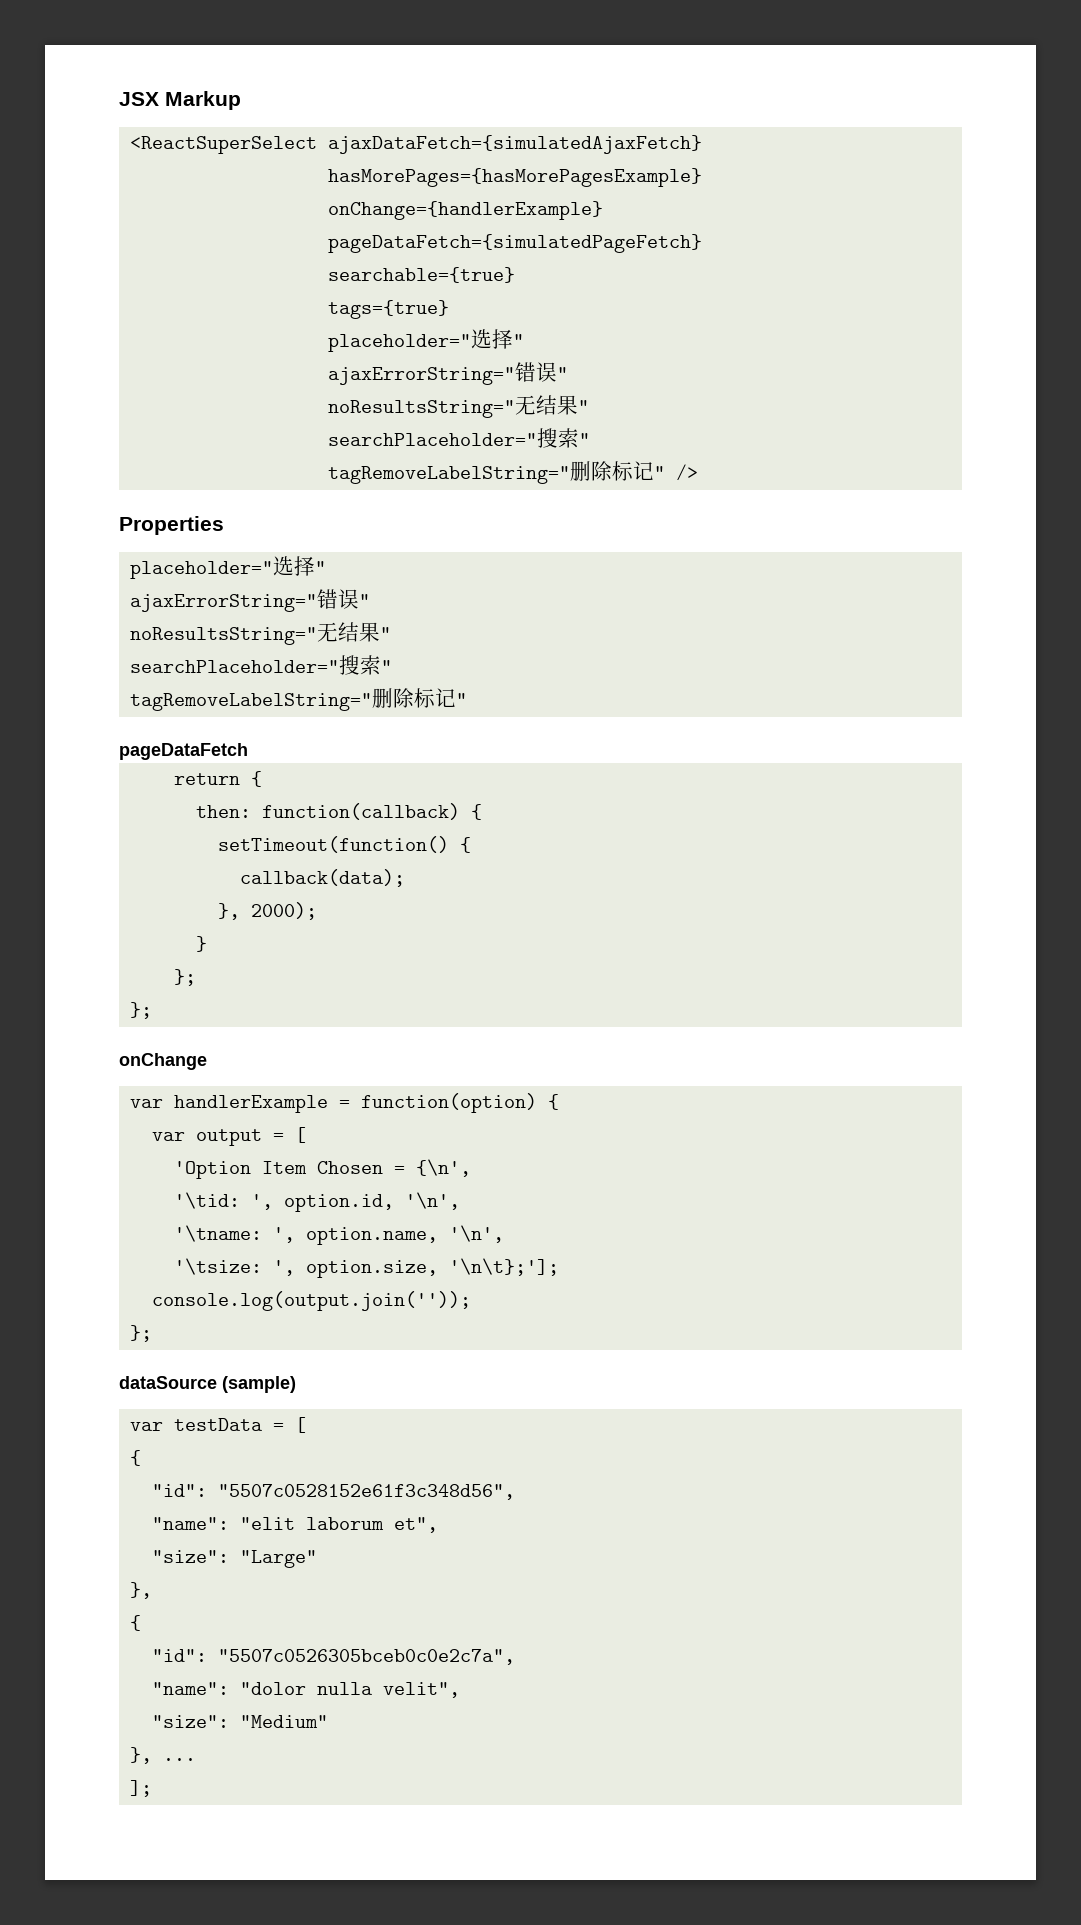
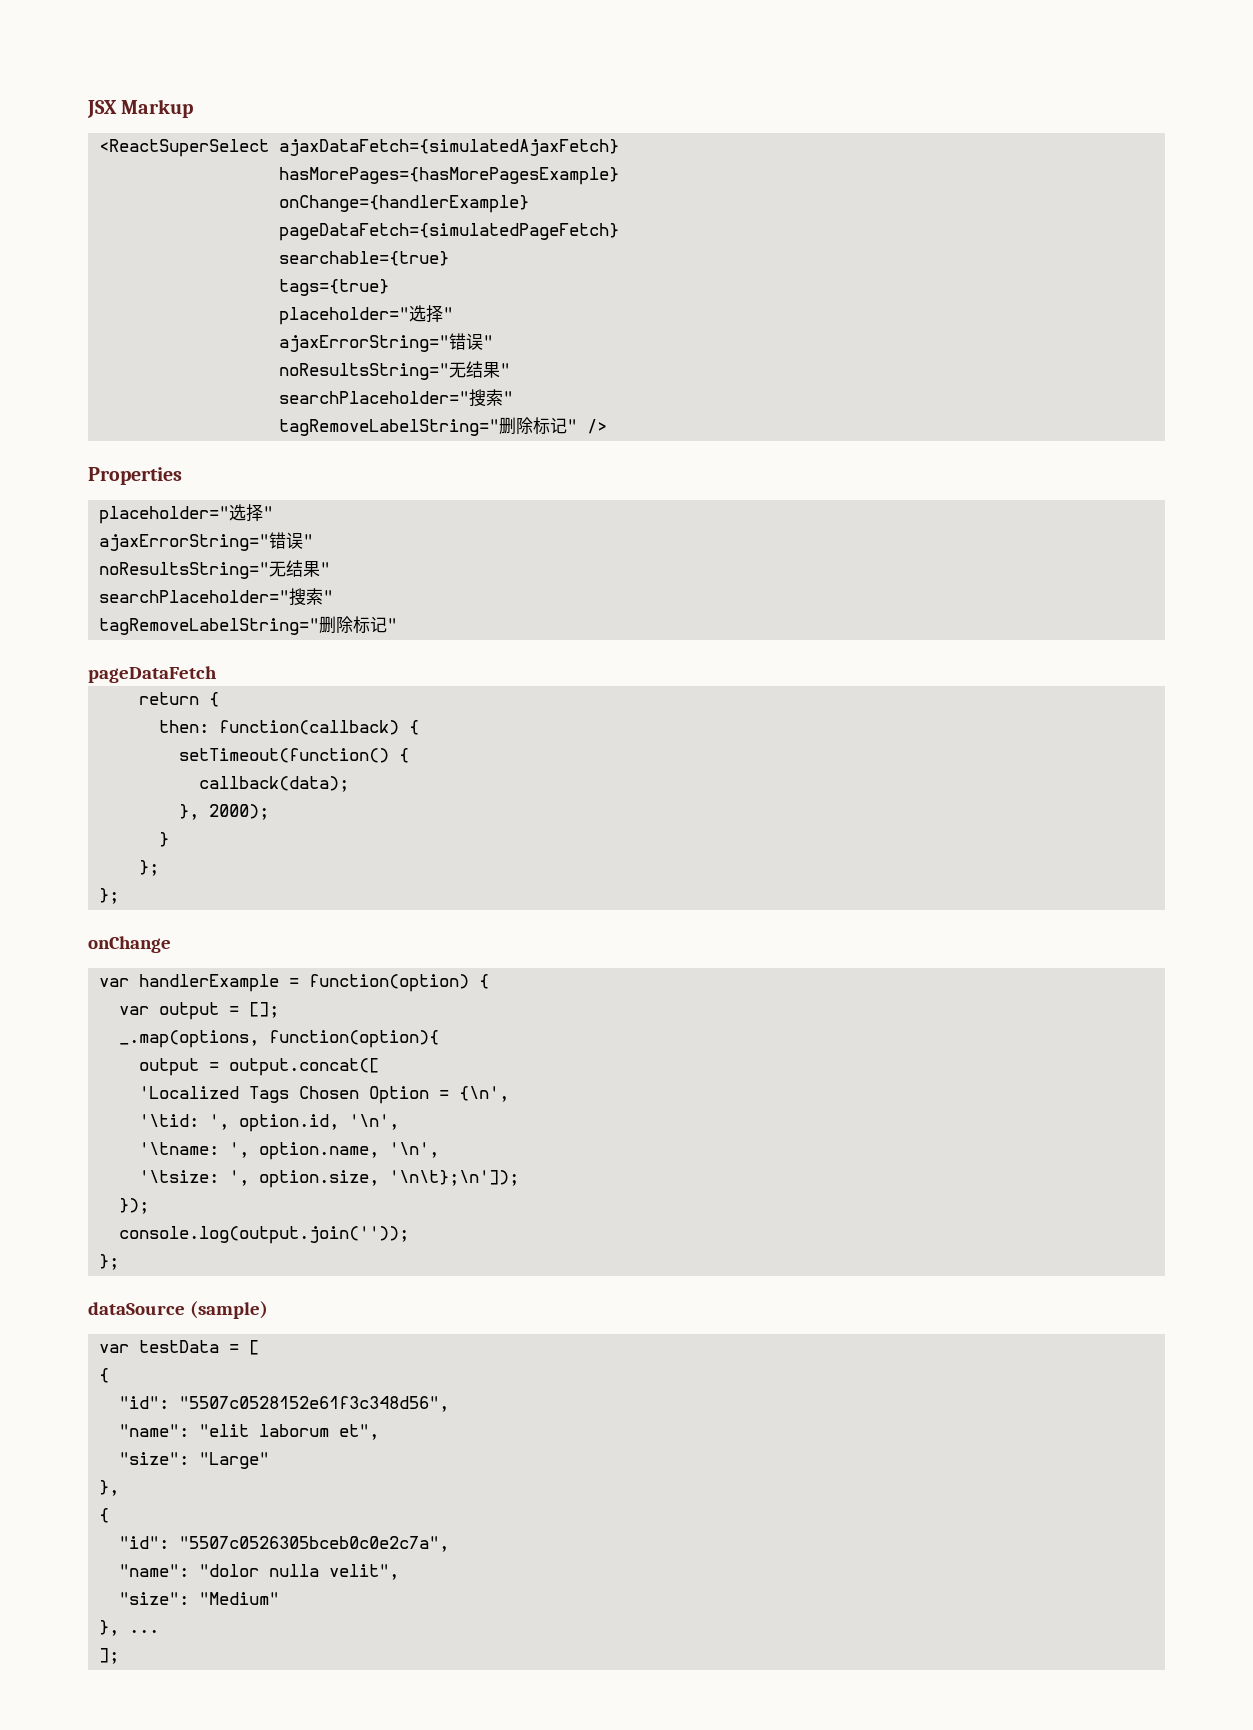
- var output = [
- 'Option Item Chosen = {\n',
+ var output = [];
+ _.map(options, function(option){
+ output = output.concat([
+ 'Localized Tags Chosen Option = {\n',
- '\tsize: ', option.size, '\n\t};'];
+ '\tsize: ', option.size, '\n\t};\n']);
+ });

